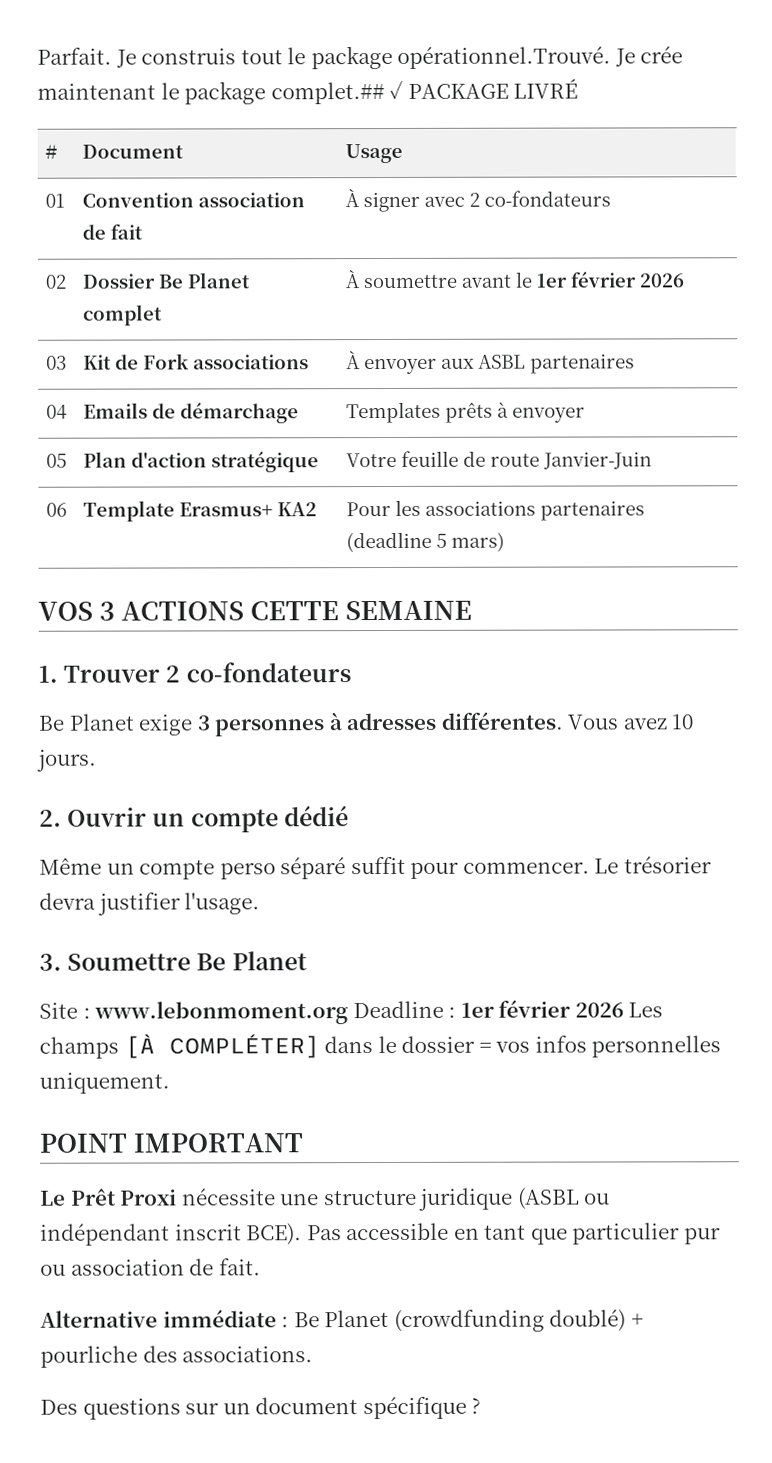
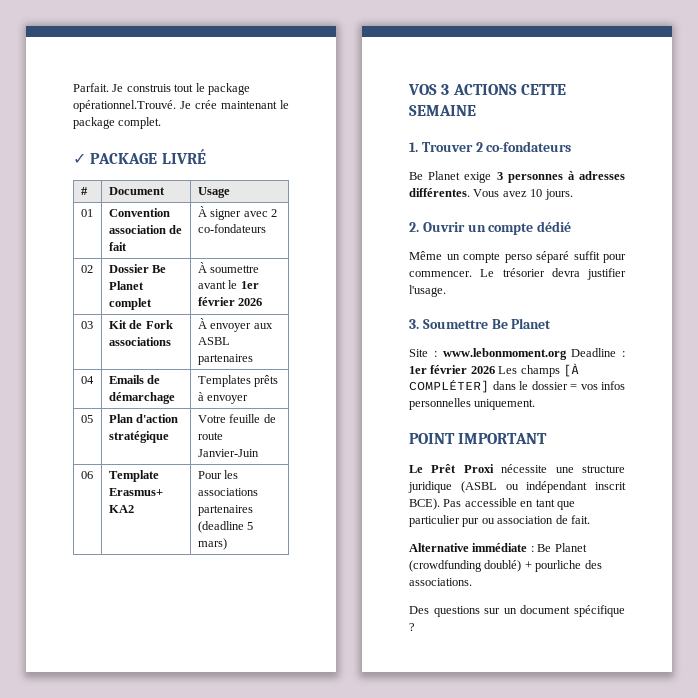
- Je construis tout le package opérationnel.Trouvé. Je crée maintenant le package complet.## ✓ PACKAGE LIVRÉ
+ Je construis tout le package opérationnel.Trouvé. Je crée maintenant le package complet.
+ ✓ PACKAGE LIVRÉ

